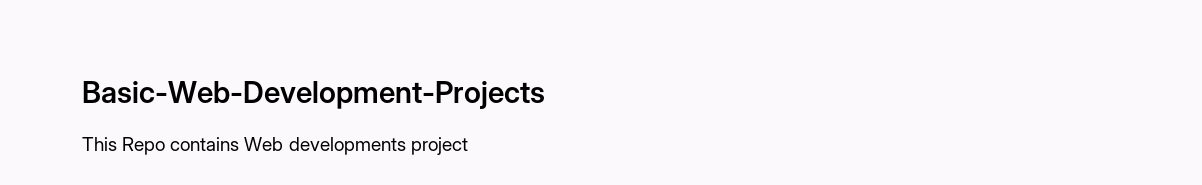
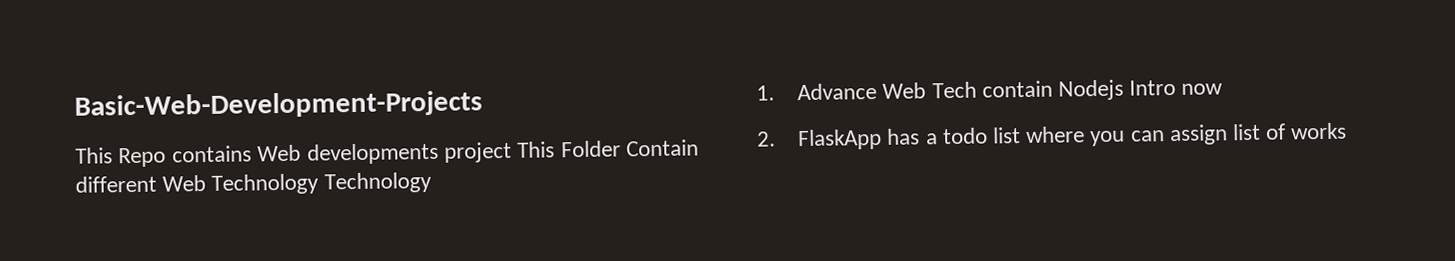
- This Repo contains Web developments project
+ This Repo contains Web developments project This Folder Contain different Web Technology Technology
+ 1. Advance Web Tech contain Nodejs Intro now
+ 2. FlaskApp has a todo list where you can assign list of works

